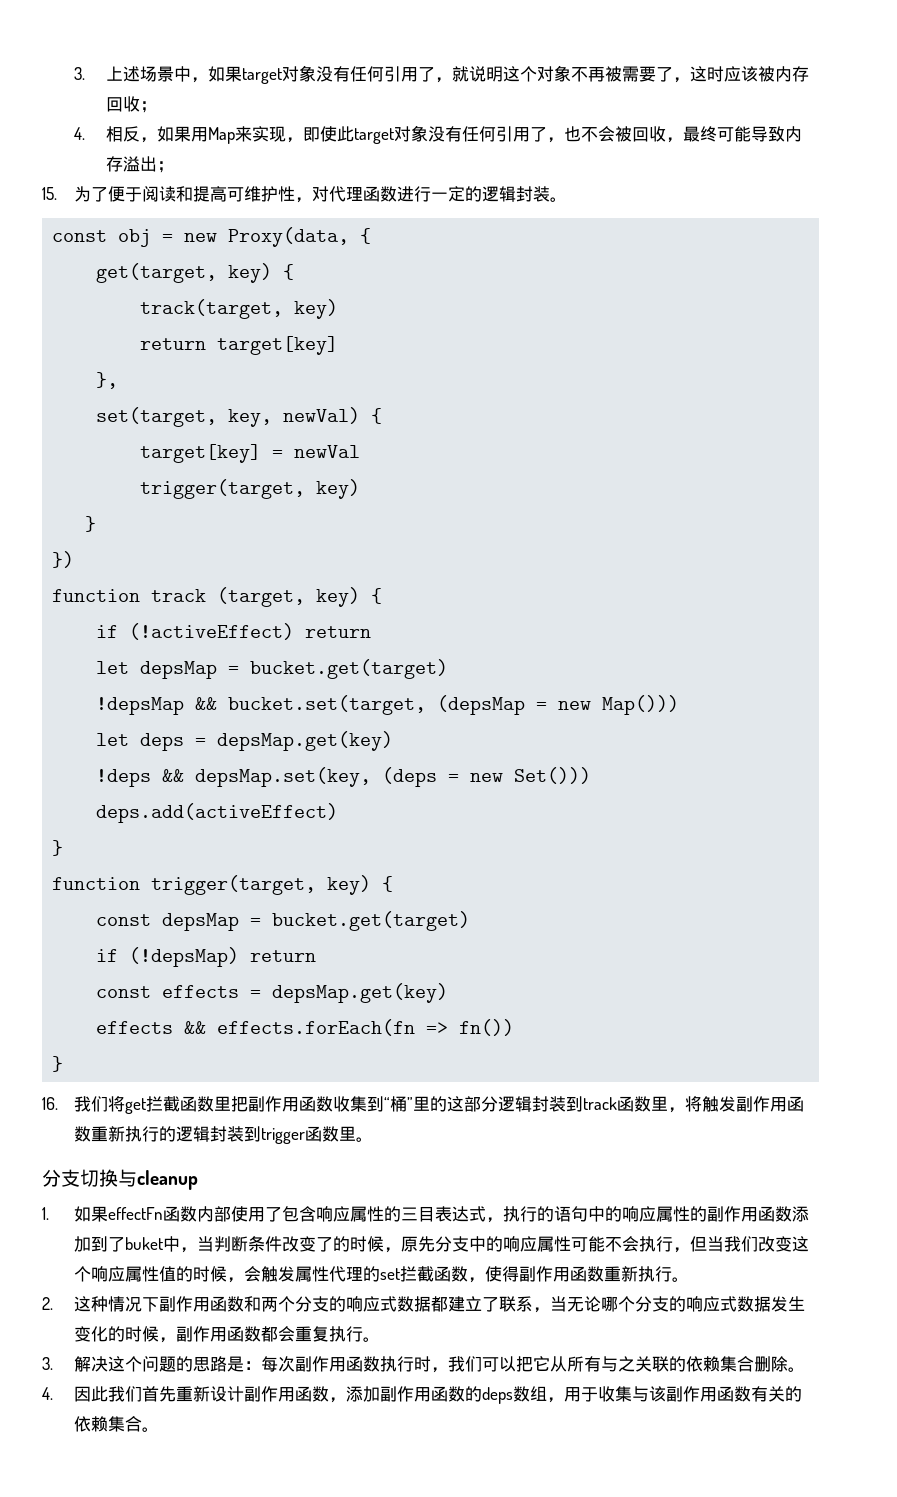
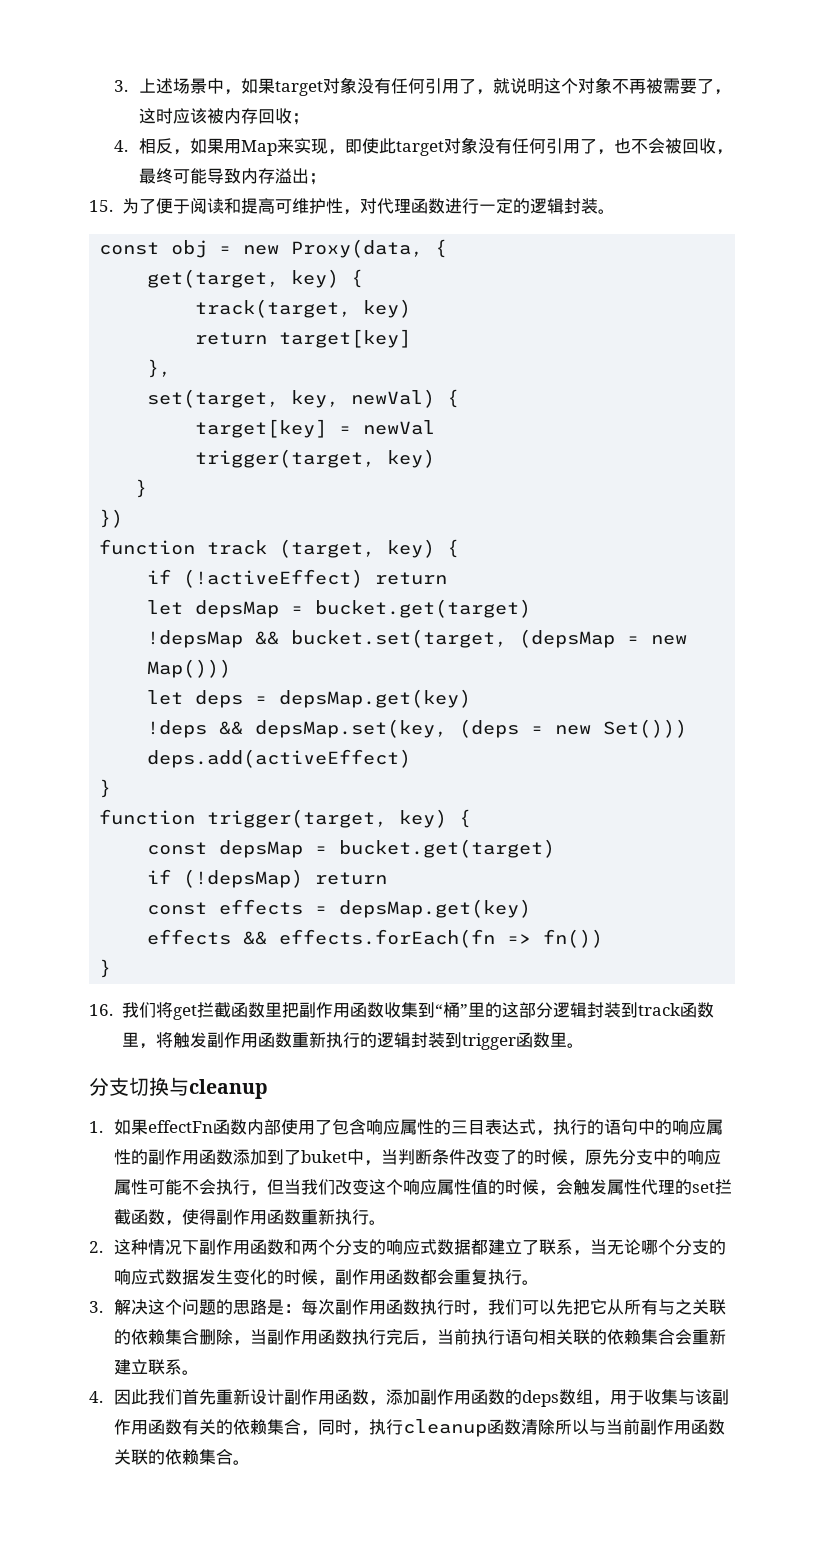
- 3.解决这个问题的思路是：每次副作用函数执行时，我们可以把它从所有与之关联的依赖集合删除。
+ 3.解决这个问题的思路是：每次副作用函数执行时，我们可以先把它从所有与之关联的依赖集合删除，当副作用函数执行完后，当前执行语句相关联的依赖集合会重新建立联系。
- 4.因此我们首先重新设计副作用函数，添加副作用函数的deps数组，用于收集与该副作用函数有关的依赖集合。
+ 4.因此我们首先重新设计副作用函数，添加副作用函数的deps数组，用于收集与该副作用函数有关的依赖集合，同时，执行cleanup函数清除所以与当前副作用函数关联的依赖集合。

